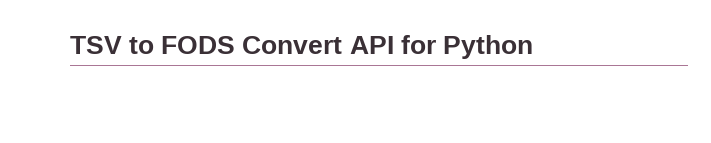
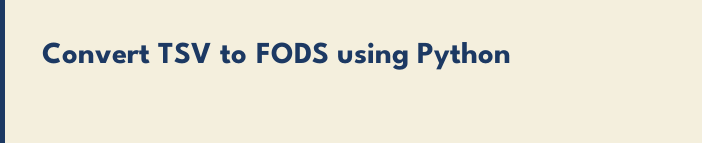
- TSV to FODS Convert API for Python
+ Convert TSV to FODS using Python

